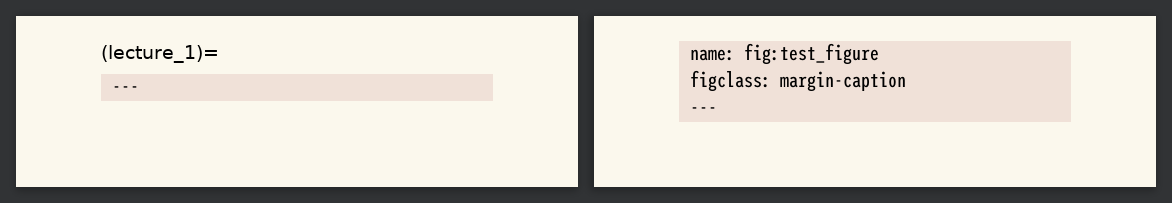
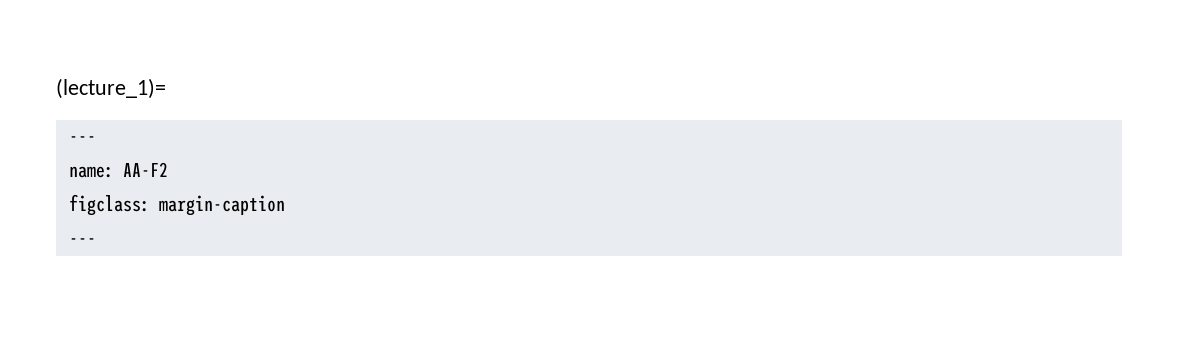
- name: fig:test_figure
+ name: AA-F2

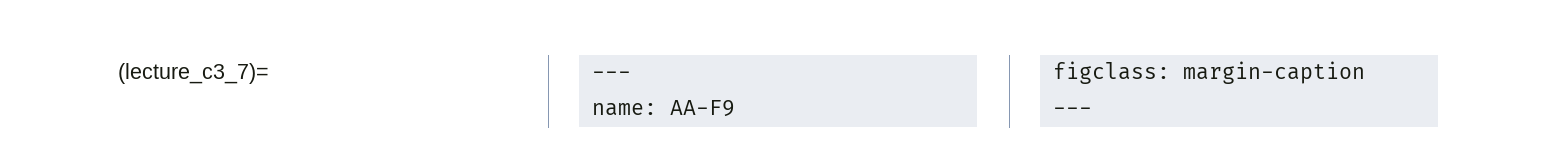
- (lecture_1)=
+ (lecture_c3_7)=
- name: AA-F2
+ name: AA-F9

